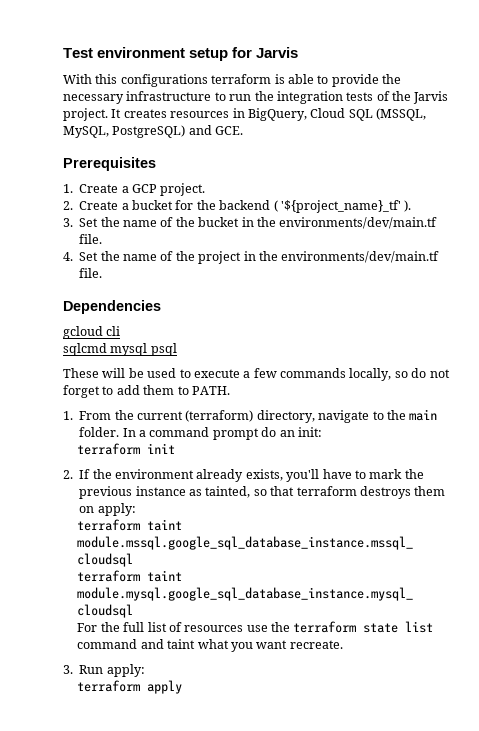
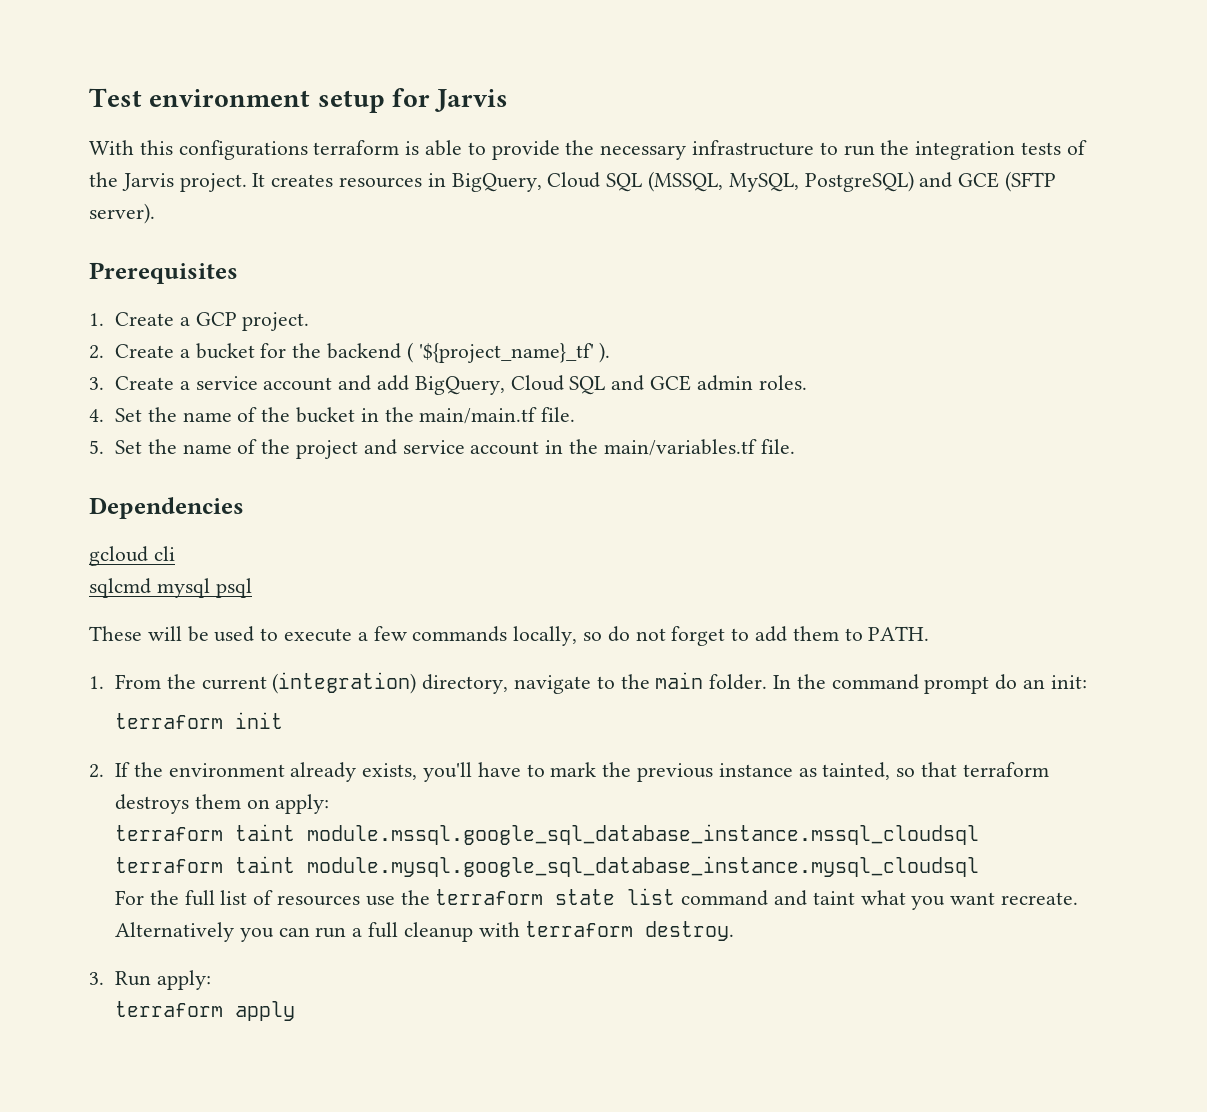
- It creates resources in BigQuery, Cloud SQL (MSSQL, MySQL, PostgreSQL) and GCE.
+ It creates resources in BigQuery, Cloud SQL (MSSQL, MySQL, PostgreSQL) and GCE (SFTP server).
- 3. Set the name of the bucket in the environments/dev/main.tf file.
- 4. Set the name of the project in the environments/dev/main.tf file.
+ 3. Create a service account and add BigQuery, Cloud SQL and GCE admin roles.
+ 4. Set the name of the bucket in the main/main.tf file.
+ 5. Set the name of the project and service account in the main/variables.tf file.
- 1. From the current (terraform) directory, navigate to the main folder.
+ 1. From the current (integration) directory, navigate to the main folder.
- In a command prompt do an init:
+ In the command prompt do an init:
+ Alternatively you can run a full cleanup with terraform destroy.

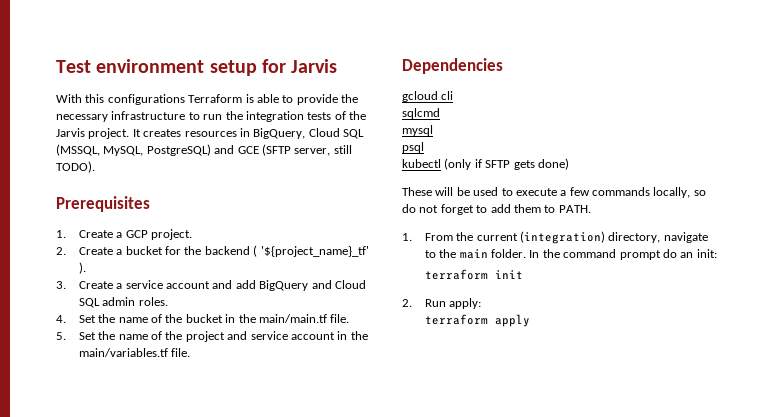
- With this configurations terraform is able to provide the necessary infrastructure to run the integration tests of the Jarvis project.
+ With this configurations Terraform is able to provide the necessary infrastructure to run the integration tests of the Jarvis project.
- It creates resources in BigQuery, Cloud SQL (MSSQL, MySQL, PostgreSQL) and GCE (SFTP server).
+ It creates resources in BigQuery, Cloud SQL (MSSQL, MySQL, PostgreSQL) and GCE (SFTP server, still TODO).
- 3. Create a service account and add BigQuery, Cloud SQL and GCE admin roles.
+ 3. Create a service account and add BigQuery and Cloud SQL admin roles.
- sqlcmd mysql psql
+ sqlcmd
+ mysql
+ psql
+ kubectl (only if SFTP gets done)
- 2. If the environment already exists, you'll have to mark the previous instance as tainted, so that terraform destroys them on apply:
- terraform taint module.mssql.google_sql_database_instance.mssql_cloudsql
- terraform taint module.mysql.google_sql_database_instance.mysql_cloudsql
- For the full list of resources use the terraform state list command and taint what you want recreate. Alternatively you can run a full cleanup with terraform destroy.
- 3. Run apply:
+ 2. Run apply:

